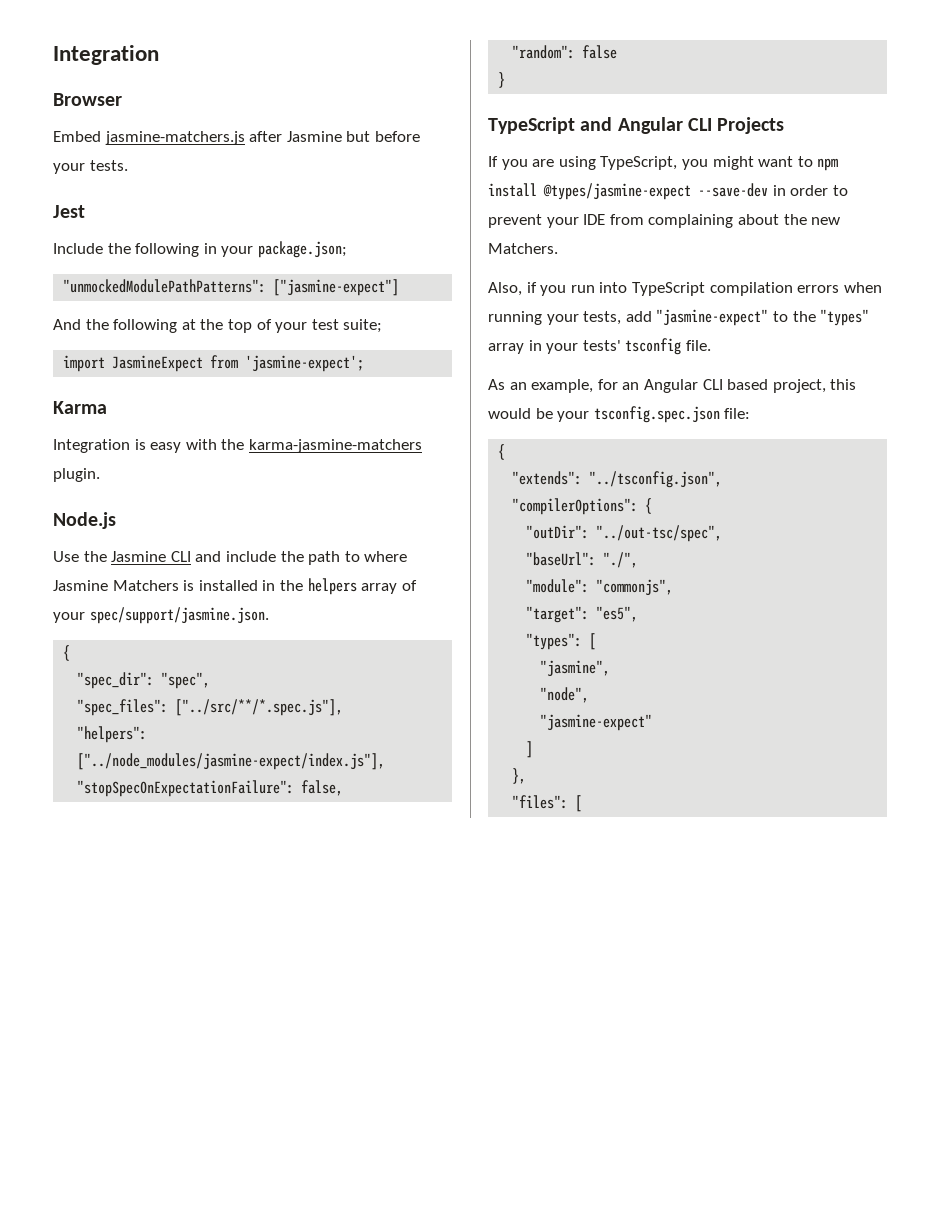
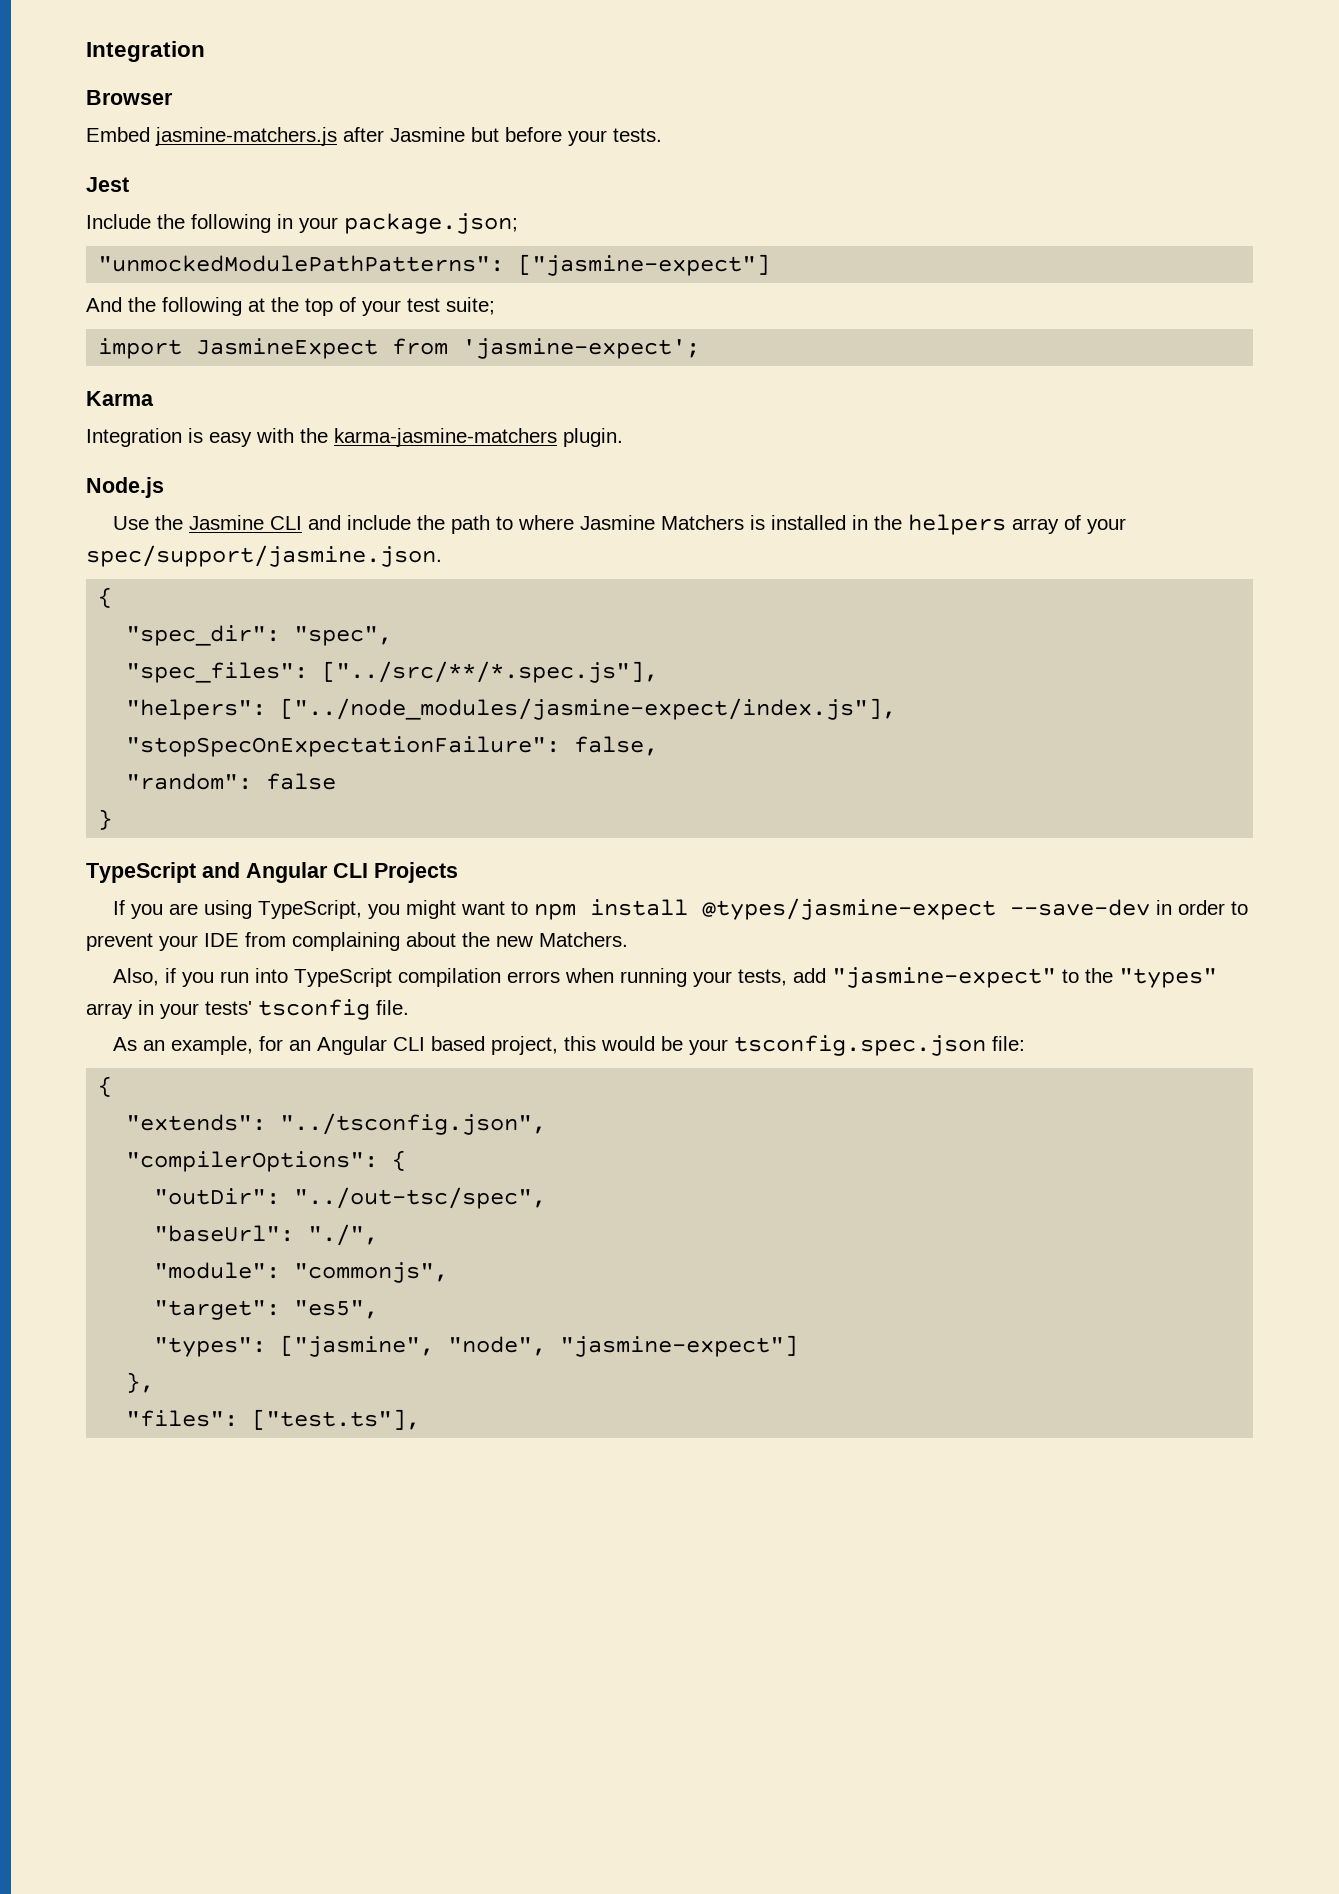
- "types": [
- "jasmine",
- "node",
- "jasmine-expect"
- ]
+ "types": ["jasmine", "node", "jasmine-expect"]
- "files": [
+ "files": ["test.ts"],

